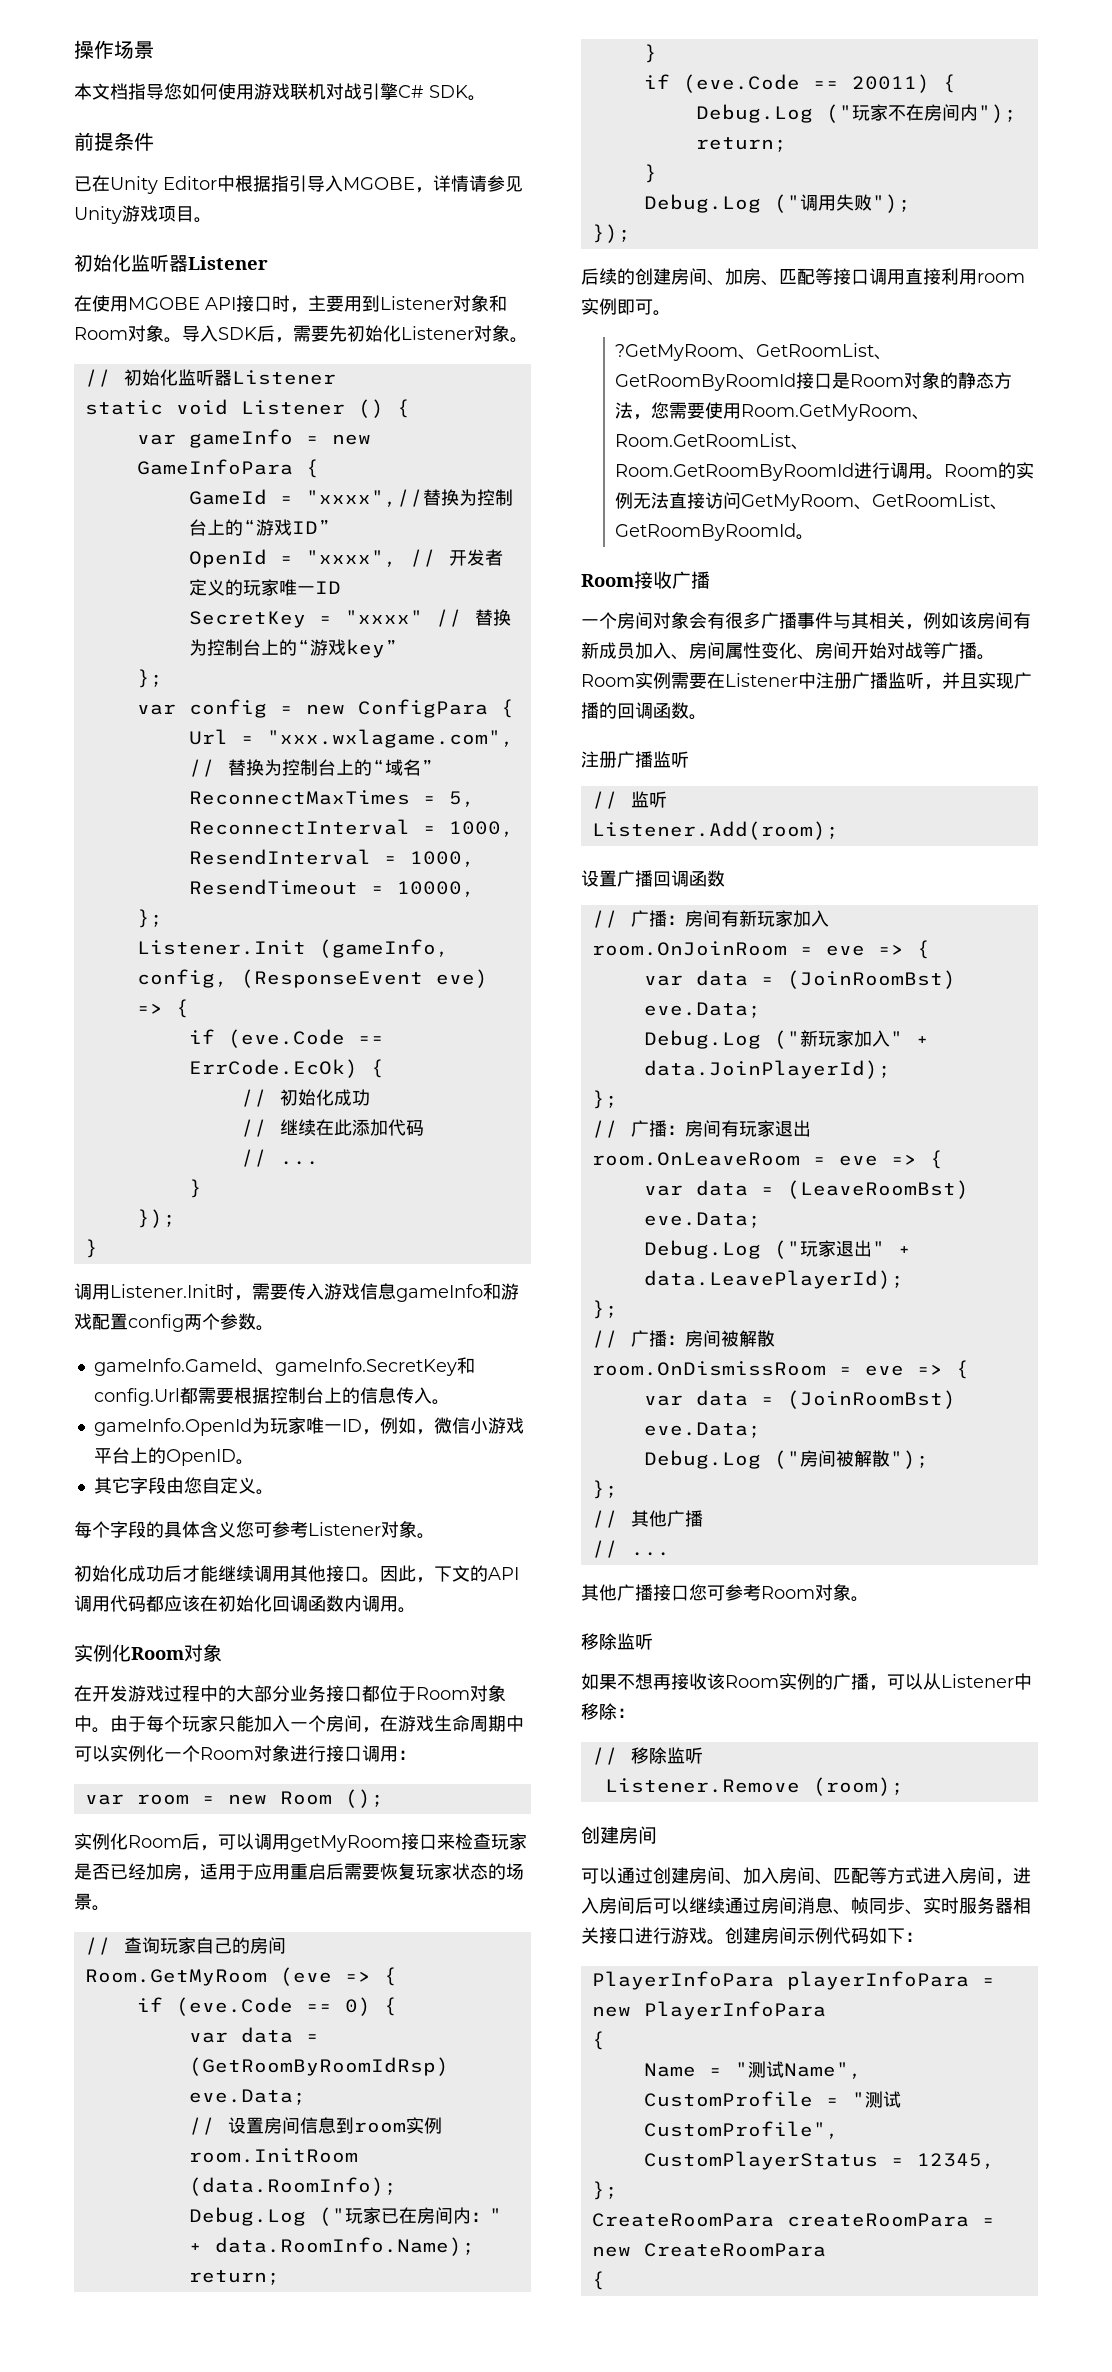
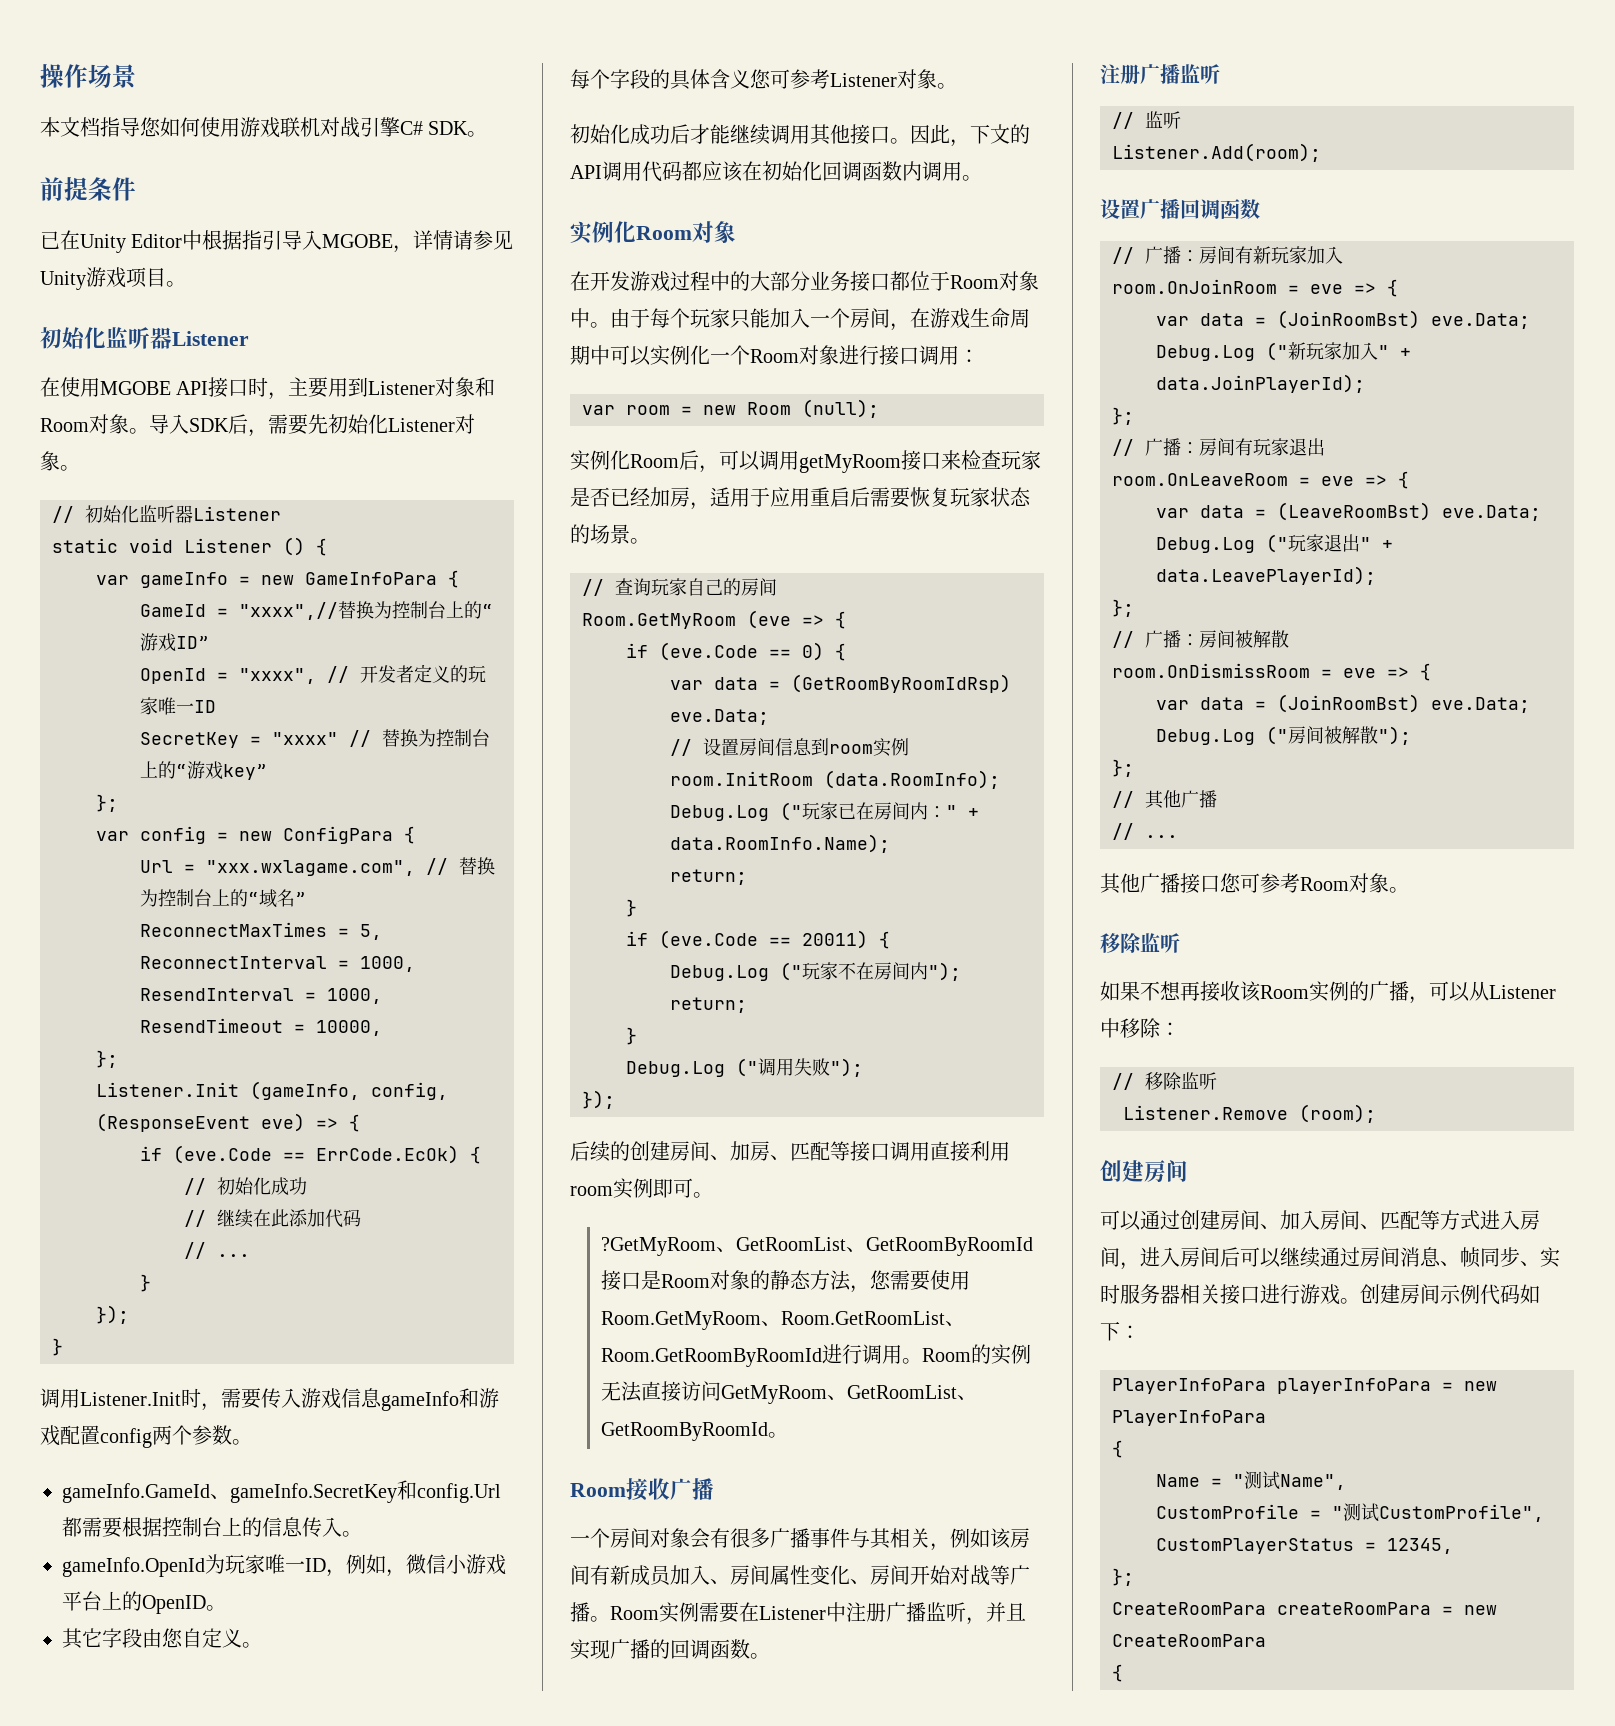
- var room = new Room ();
+ var room = new Room (null);

